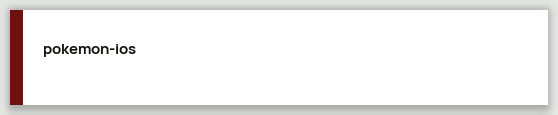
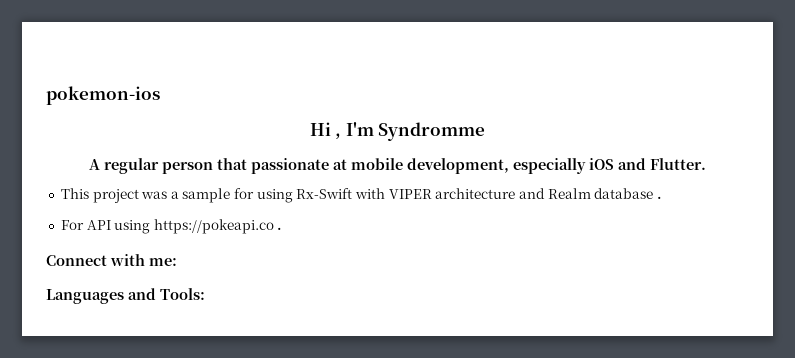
+ Hi , I'm Syndromme
+ A regular person that passionate at mobile development, especially iOS and Flutter.
+ This project was a sample for using Rx-Swift with VIPER architecture and Realm database .
+ For API using https://pokeapi.co .
+ Connect with me:
+ Languages and Tools:

